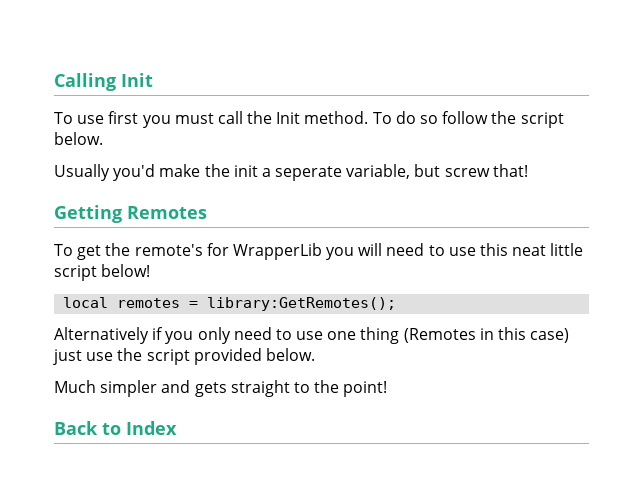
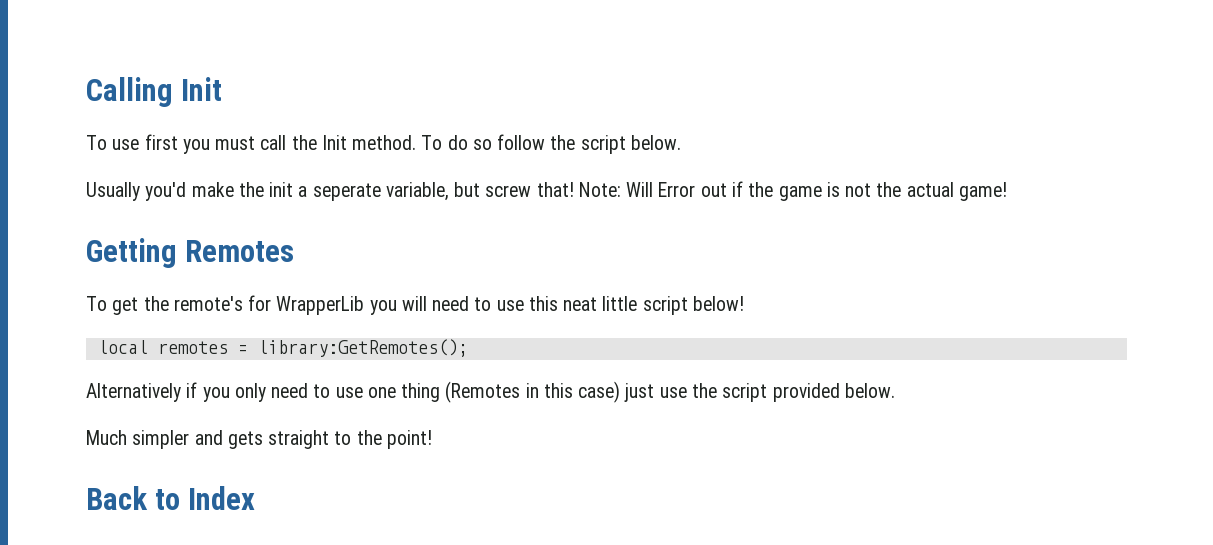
+ Note: Will Error out if the game is not the actual game!

